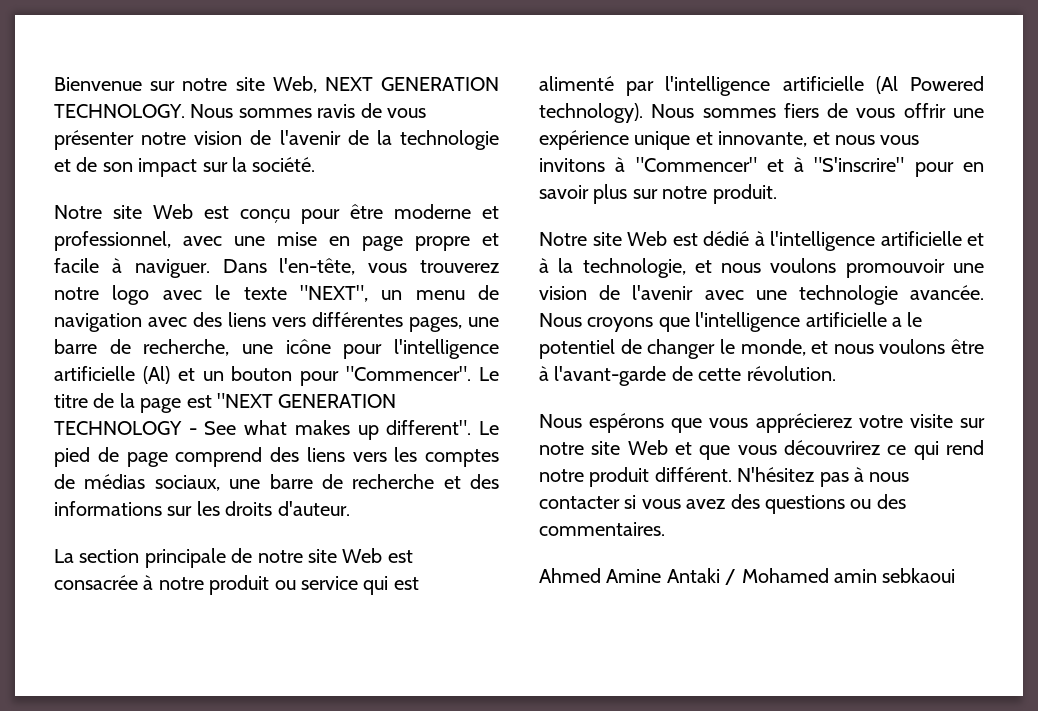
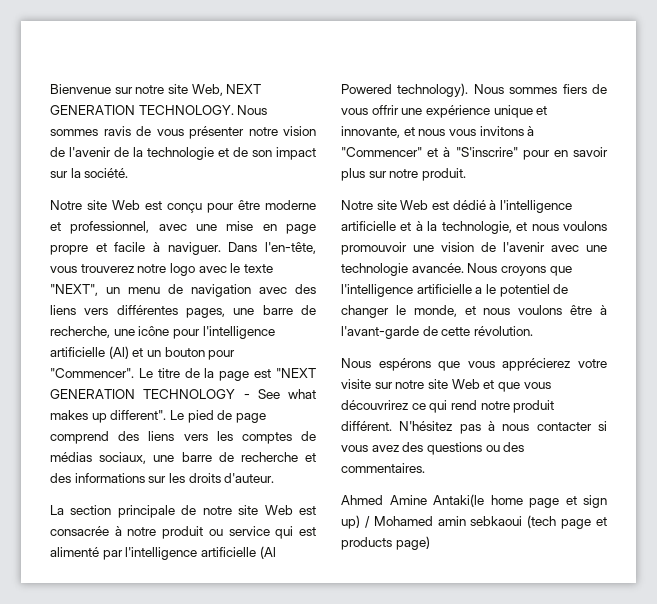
- Ahmed Amine Antaki / Mohamed amin sebkaoui
+ Ahmed Amine Antaki(le home page et sign up) / Mohamed amin sebkaoui (tech page et products page)

